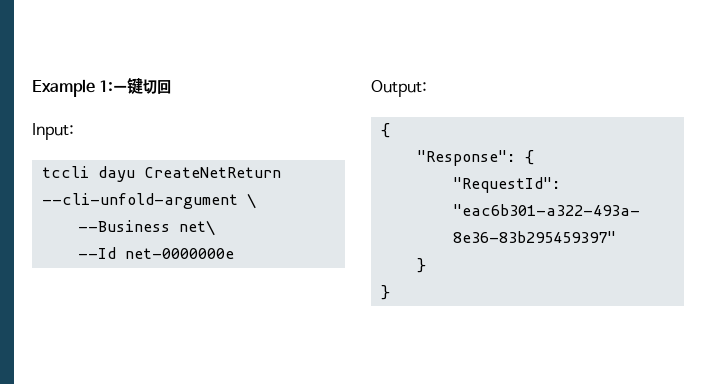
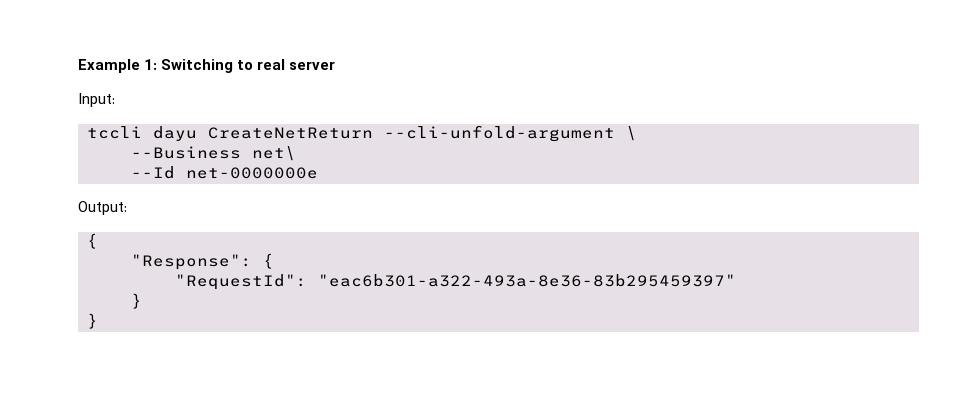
- Example 1:一键切回
+ Example 1: Switching to real server

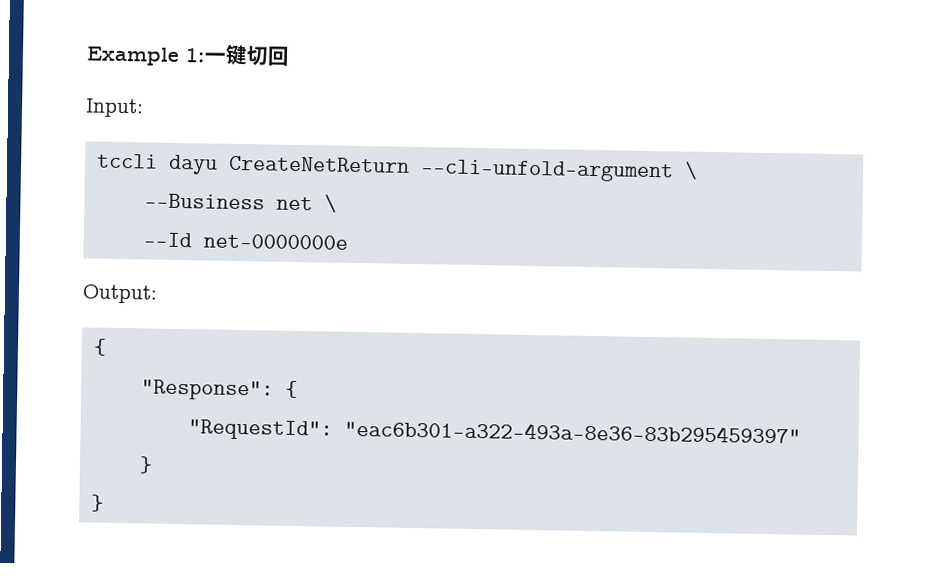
- Example 1: Switching to real server
+ Example 1:一键切回
- --Business net\
+ --Business net \

